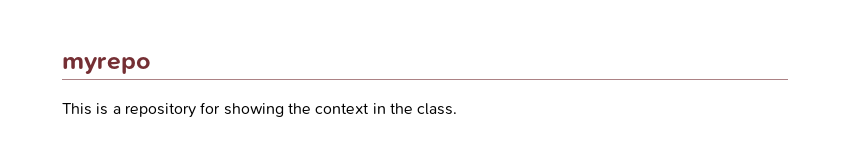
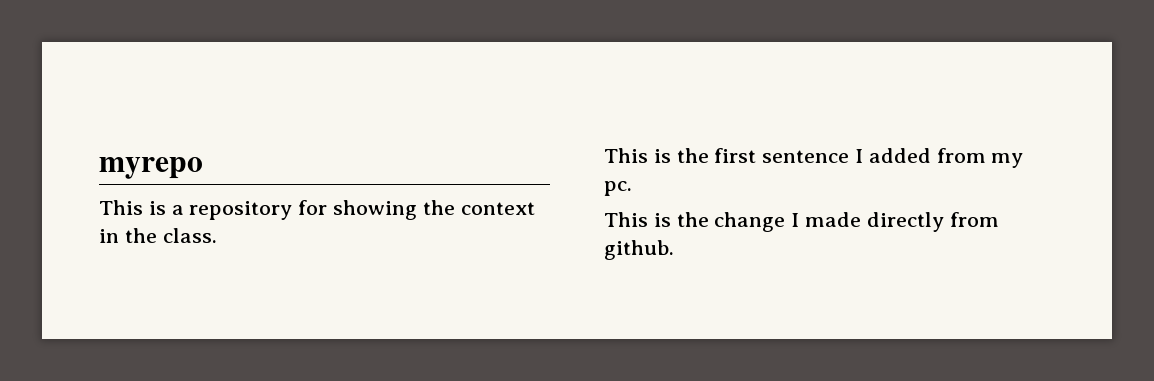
+ This is the first sentence I added from my pc.
+ This is the change I made directly from github.

